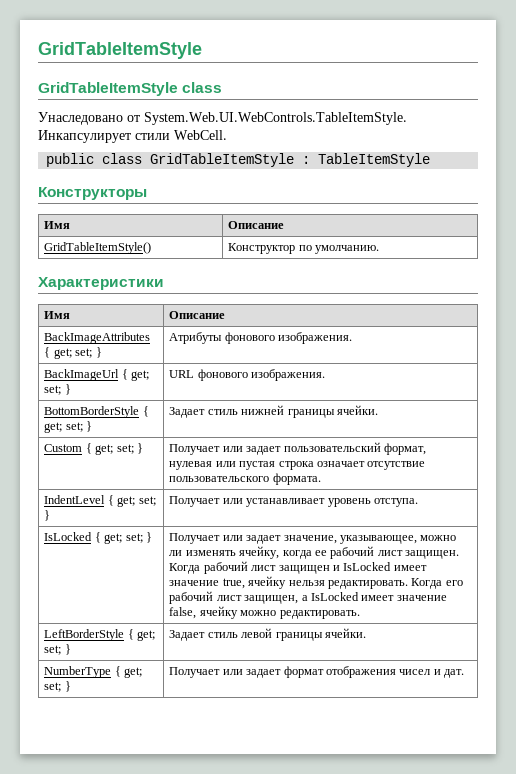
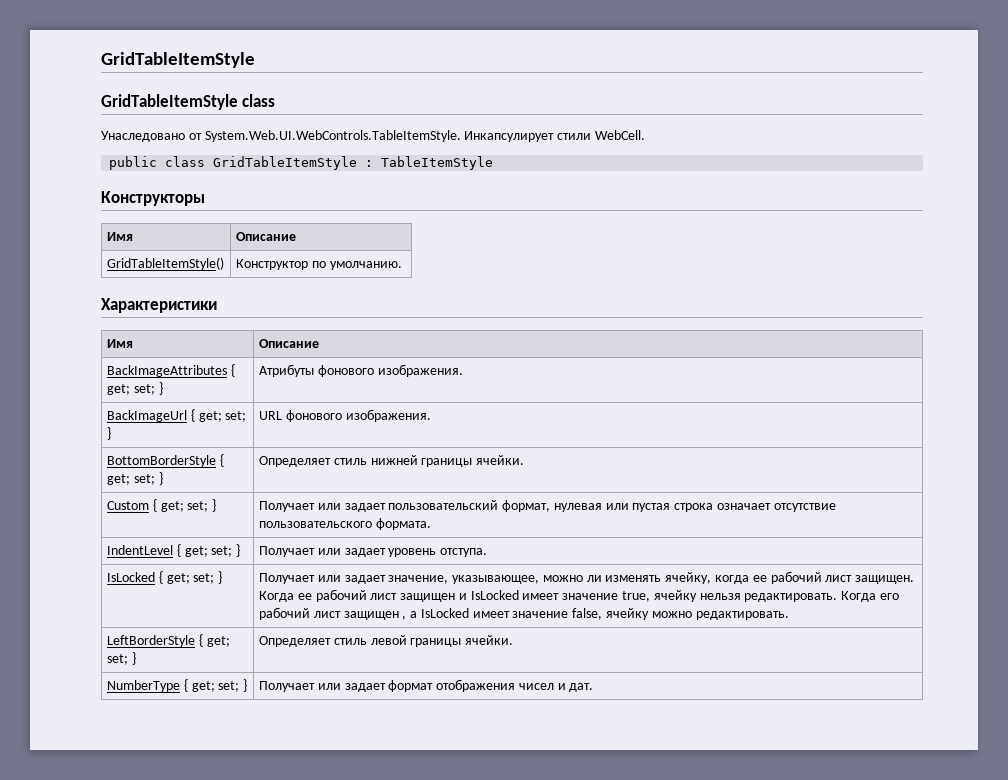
- BottomBorderStyle { get; set; } | Задает стиль нижней границы ячейки.
+ BottomBorderStyle { get; set; } | Определяет стиль нижней границы ячейки.
- IndentLevel { get; set; } | Получает или устанавливает уровень отступа.
+ IndentLevel { get; set; } | Получает или задает уровень отступа.
- Когда рабочий лист защищен и IsLocked имеет значение true, ячейку нельзя редактировать.
+ Когда ее рабочий лист защищен и IsLocked имеет значение true, ячейку нельзя редактировать.
- Когда его рабочий лист защищен, а IsLocked имеет значение false, ячейку можно редактировать.
+ Когда его рабочий лист защищен , а IsLocked имеет значение false, ячейку можно редактировать.
- LeftBorderStyle { get; set; } | Задает стиль левой границы ячейки.
+ LeftBorderStyle { get; set; } | Определяет стиль левой границы ячейки.

